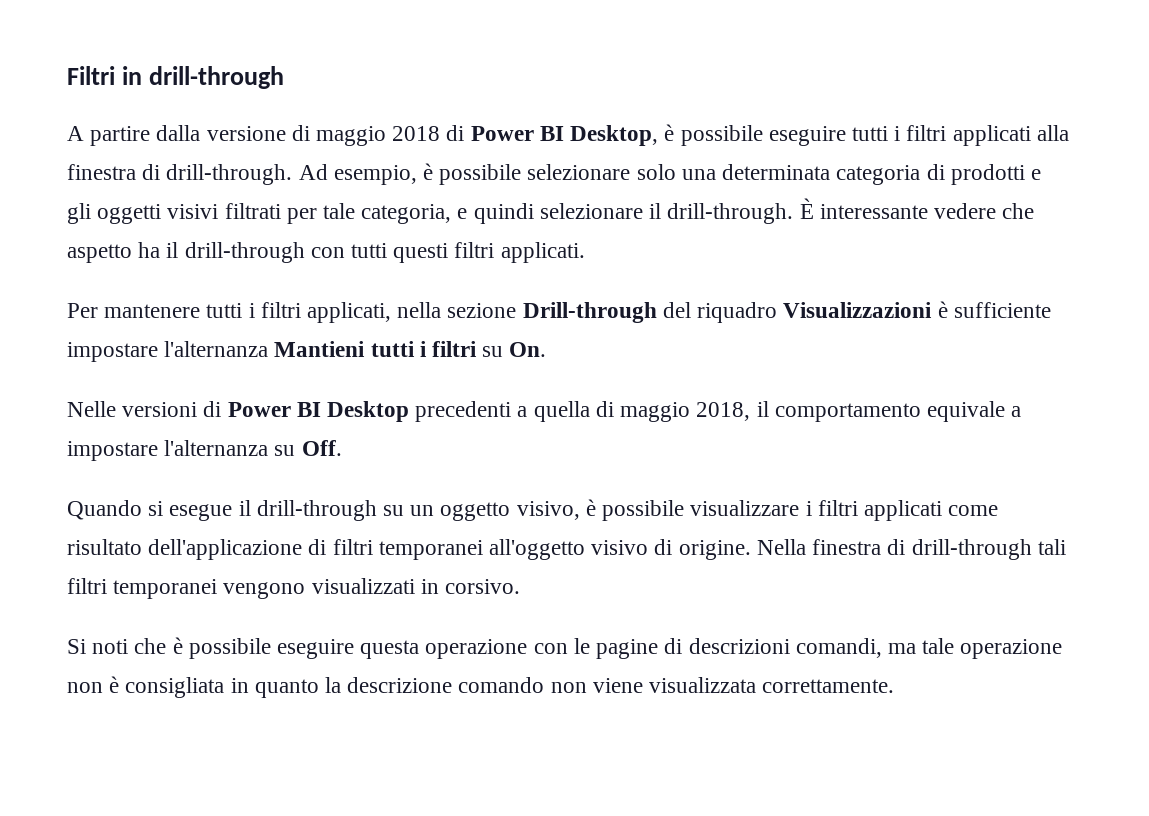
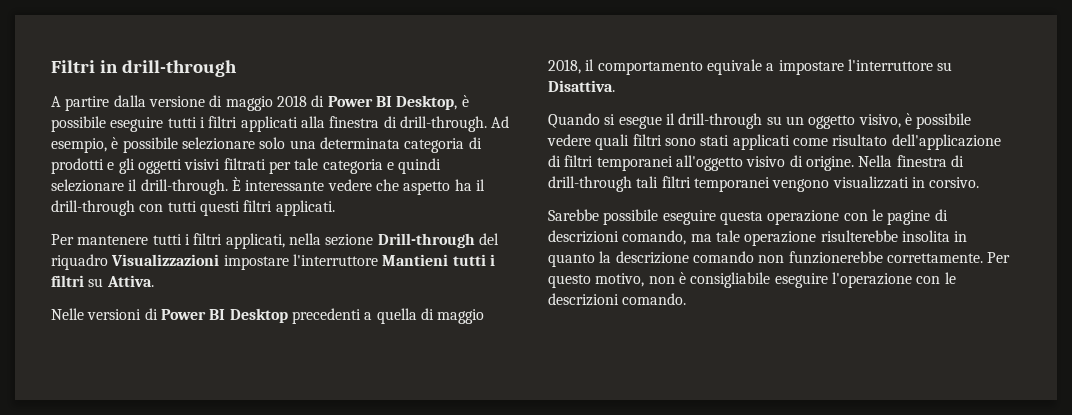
- Ad esempio, è possibile selezionare solo una determinata categoria di prodotti e gli oggetti visivi filtrati per tale categoria, e quindi selezionare il drill-through.
+ Ad esempio, è possibile selezionare solo una determinata categoria di prodotti e gli oggetti visivi filtrati per tale categoria e quindi selezionare il drill-through.
- Per mantenere tutti i filtri applicati, nella sezione Drill-through del riquadro Visualizzazioni è sufficiente impostare l'alternanza Mantieni tutti i filtri su On.
+ Per mantenere tutti i filtri applicati, nella sezione Drill-through del riquadro Visualizzazioni impostare l'interruttore Mantieni tutti i filtri su Attiva.
- Nelle versioni di Power BI Desktop precedenti a quella di maggio 2018, il comportamento equivale a impostare l'alternanza su Off.
+ Nelle versioni di Power BI Desktop precedenti a quella di maggio 2018, il comportamento equivale a impostare l'interruttore su Disattiva.
- Quando si esegue il drill-through su un oggetto visivo, è possibile visualizzare i filtri applicati come risultato dell'applicazione di filtri temporanei all'oggetto visivo di origine.
+ Quando si esegue il drill-through su un oggetto visivo, è possibile vedere quali filtri sono stati applicati come risultato dell'applicazione di filtri temporanei all'oggetto visivo di origine.
- Si noti che è possibile eseguire questa operazione con le pagine di descrizioni comandi, ma tale operazione non è consigliata in quanto la descrizione comando non viene visualizzata correttamente.
+ Sarebbe possibile eseguire questa operazione con le pagine di descrizioni comando, ma tale operazione risulterebbe insolita in quanto la descrizione comando non funzionerebbe correttamente. Per questo motivo, non è consigliabile eseguire l'operazione con le descrizioni comando.

